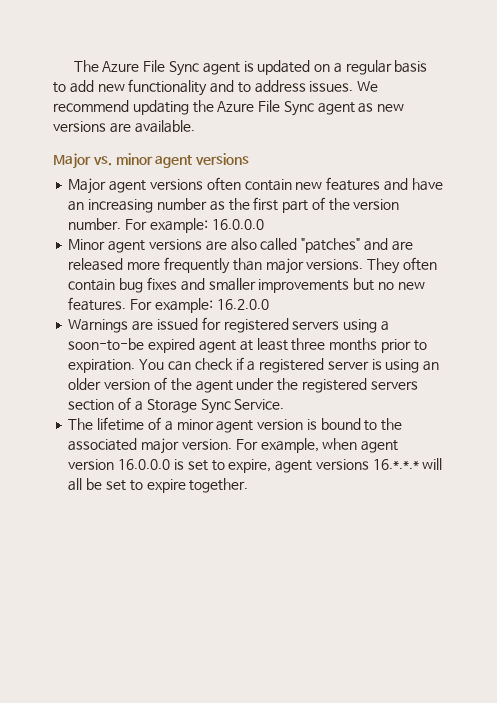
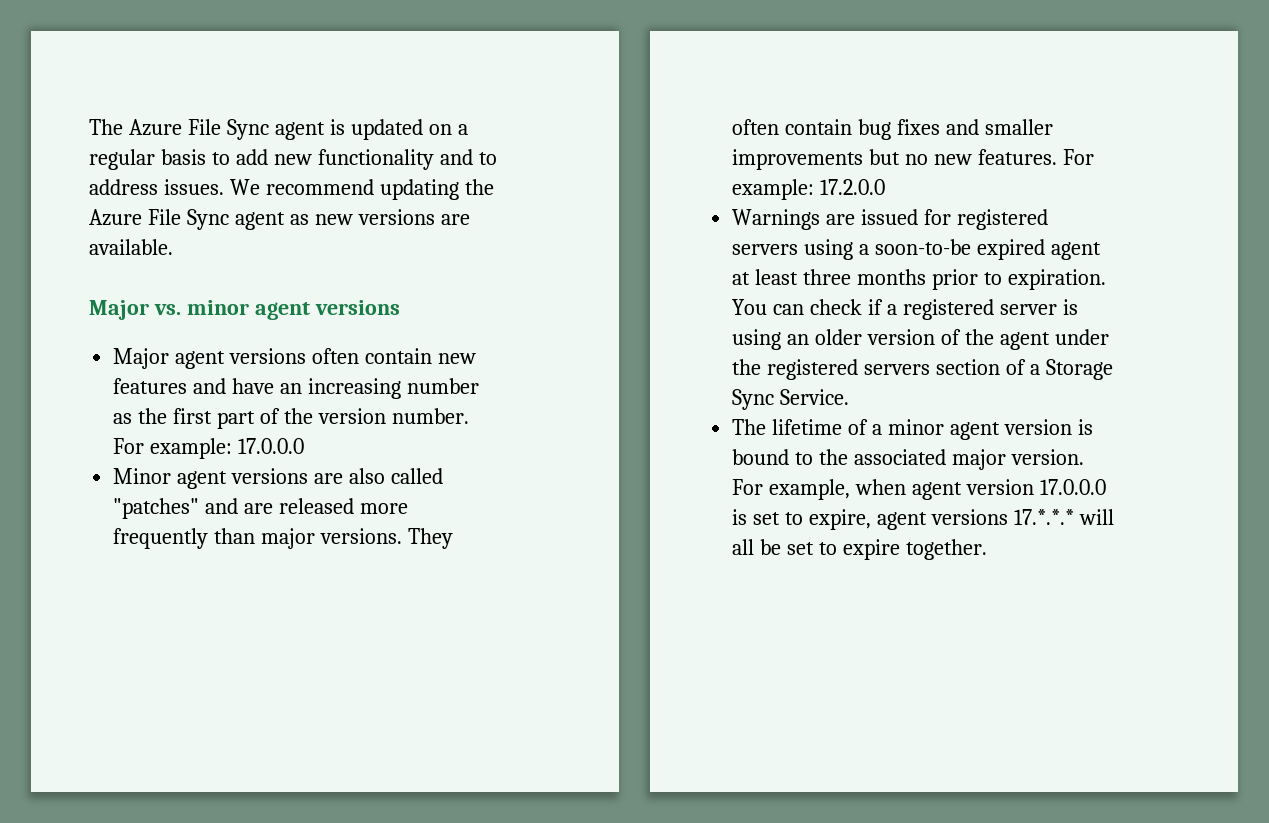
- For example: 16.0.0.0
+ For example: 17.0.0.0
- For example: 16.2.0.0
+ For example: 17.2.0.0
- For example, when agent version 16.0.0.0 is set to expire, agent versions 16.*.*.* will all be set to expire together.
+ For example, when agent version 17.0.0.0 is set to expire, agent versions 17.*.*.* will all be set to expire together.

